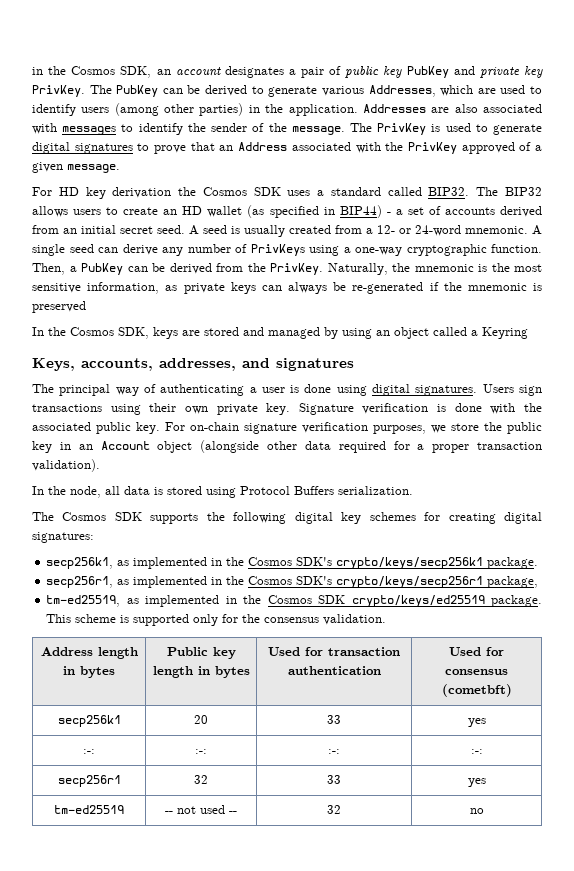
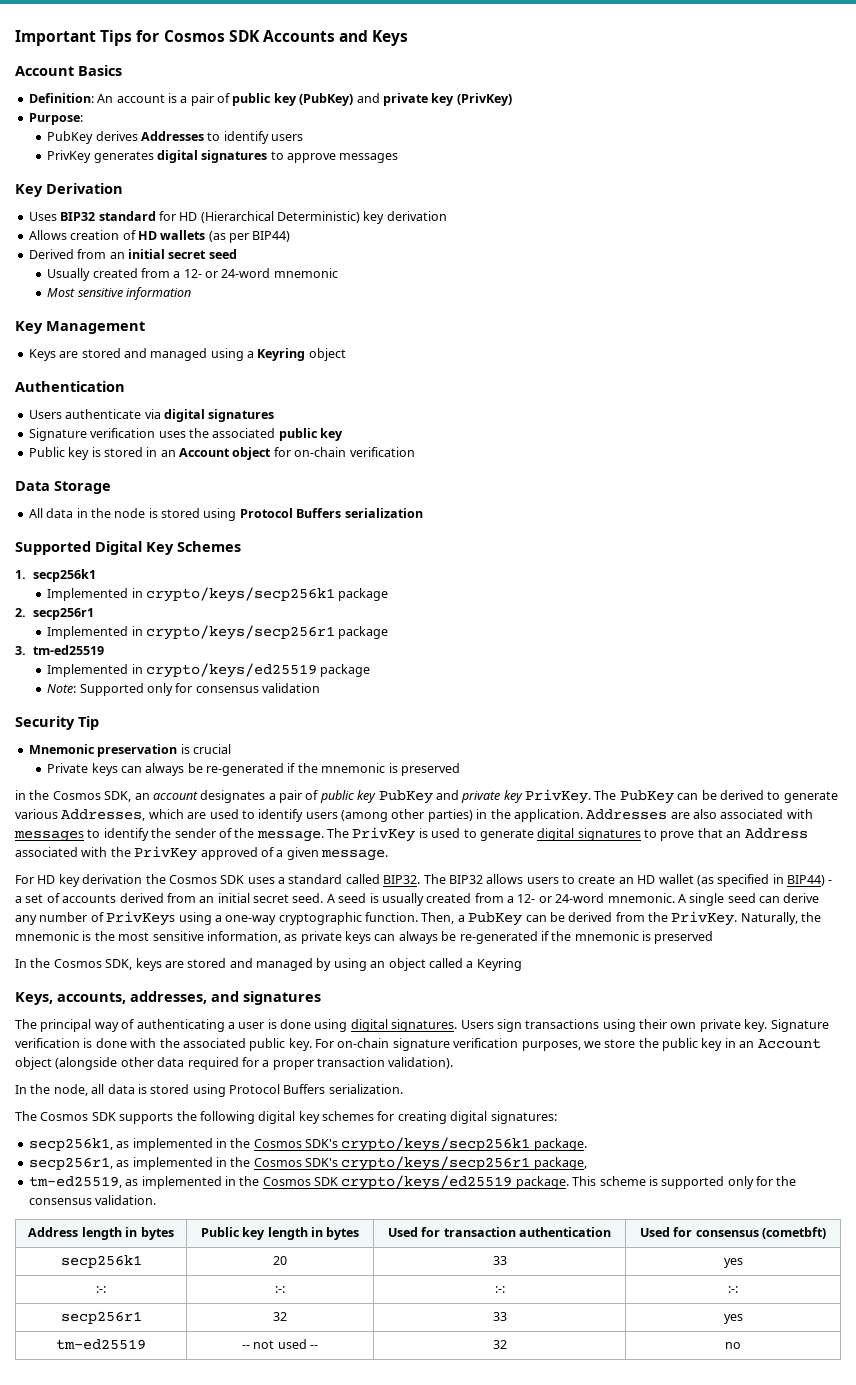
+ Important Tips for Cosmos SDK Accounts and Keys
+ Account Basics
+ Definition: An account is a pair of public key (PubKey) and private key (PrivKey)
+ Purpose:
+ PubKey derives Addresses to identify users
+ PrivKey generates digital signatures to approve messages
+ Key Derivation
+ Uses BIP32 standard for HD (Hierarchical Deterministic) key derivation
+ Allows creation of HD wallets (as per BIP44)
+ Derived from an initial secret seed
+ Usually created from a 12- or 24-word mnemonic
+ Most sensitive information
+ Key Management
+ Keys are stored and managed using a Keyring object
+ Authentication
+ Users authenticate via digital signatures
+ Signature verification uses the associated public key
+ Public key is stored in an Account object for on-chain verification
+ Data Storage
+ All data in the node is stored using Protocol Buffers serialization
+ Supported Digital Key Schemes
+ 1. secp256k1
+ Implemented in crypto/keys/secp256k1 package
+ 2. secp256r1
+ Implemented in crypto/keys/secp256r1 package
+ 3. tm-ed25519
+ Implemented in crypto/keys/ed25519 package
+ Note: Supported only for consensus validation
+ Security Tip
+ Mnemonic preservation is crucial
+ Private keys can always be re-generated if the mnemonic is preserved

